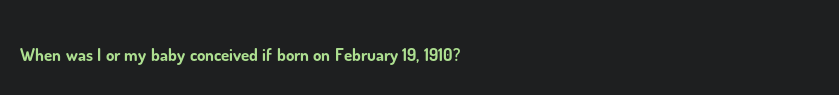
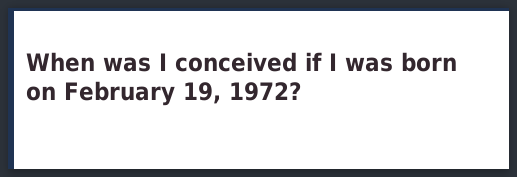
- When was I or my baby conceived if born on February 19, 1910?
+ When was I conceived if I was born on February 19, 1972?

